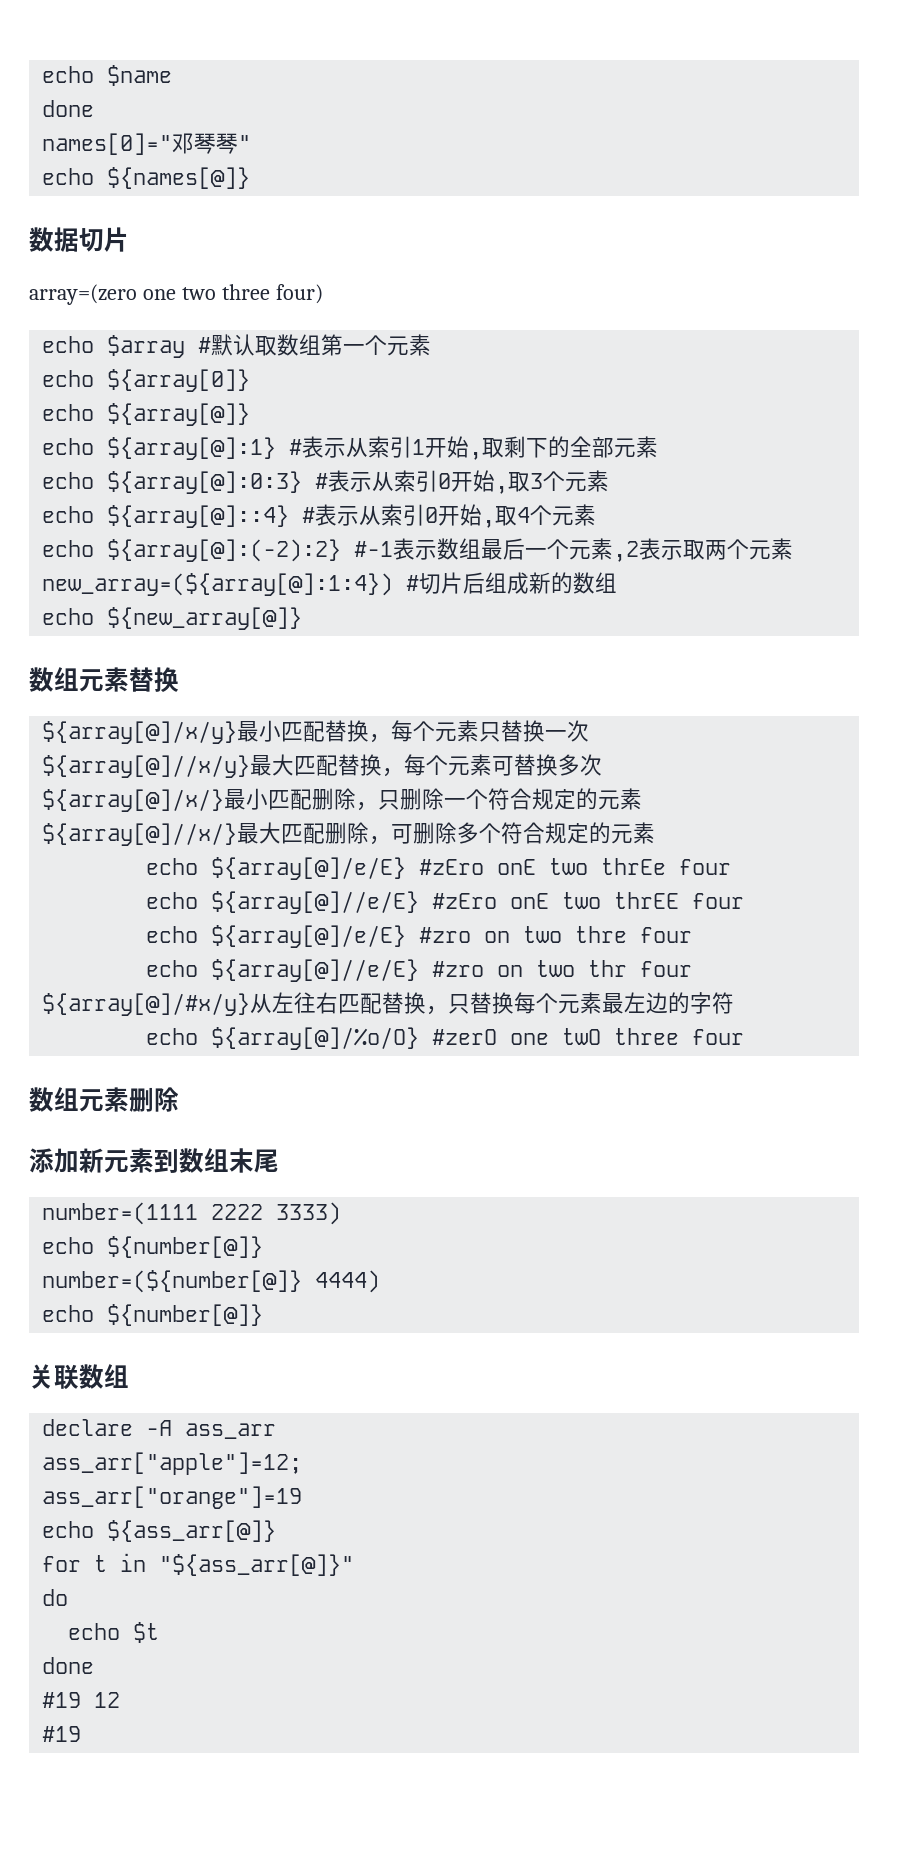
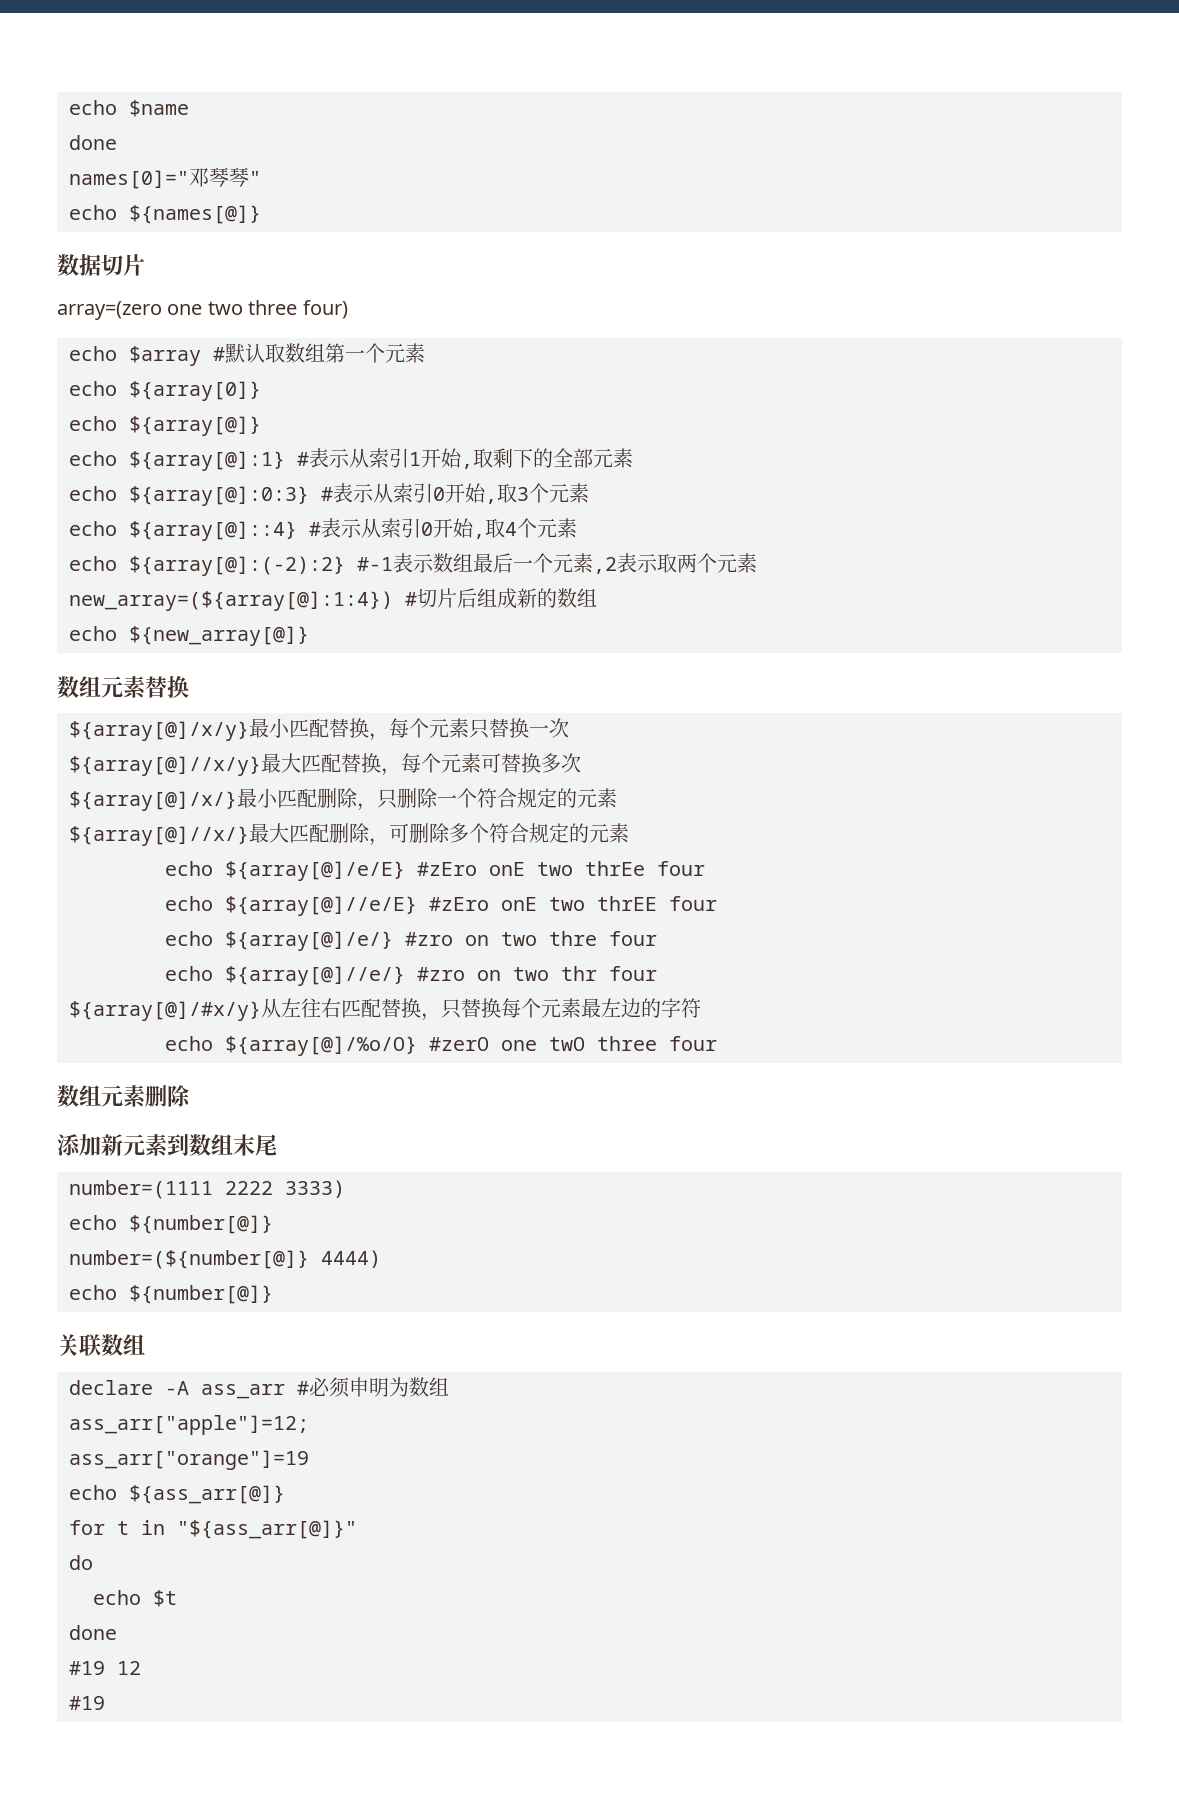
- echo ${array[@]/e/E} #zro on two thre four
+ echo ${array[@]/e/} #zro on two thre four
- echo ${array[@]//e/E} #zro on two thr four
+ echo ${array[@]//e/} #zro on two thr four
- declare -A ass_arr
+ declare -A ass_arr #必须申明为数组

